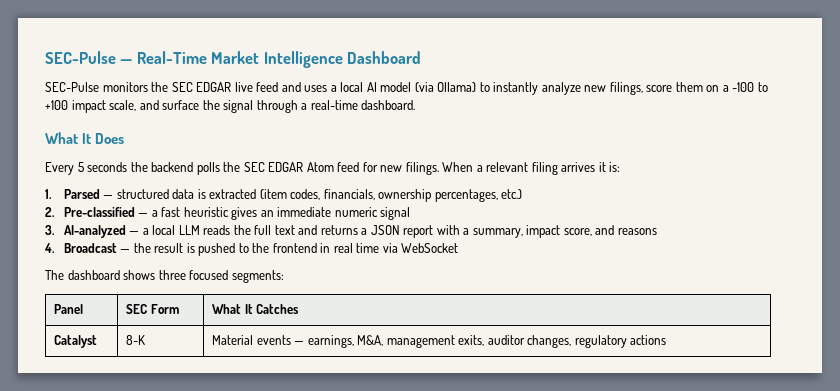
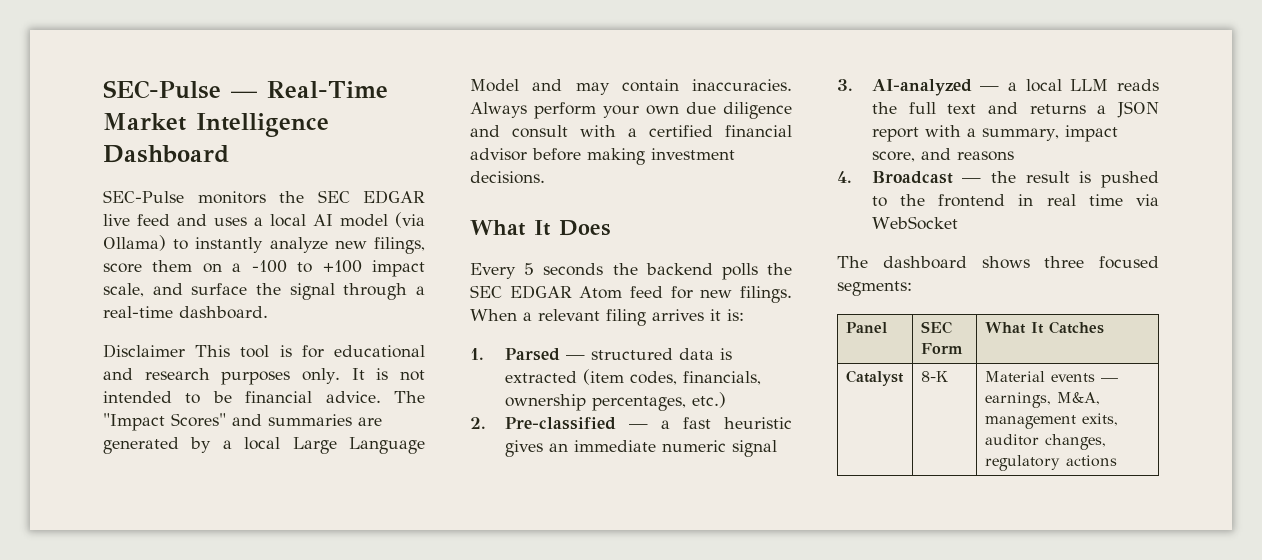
+ Disclaimer This tool is for educational and research purposes only. It is not intended to be financial advice. The "Impact Scores" and summaries are generated by a local Large Language Model and may contain inaccuracies. Always perform your own due diligence and consult with a certified financial advisor before making investment decisions.

